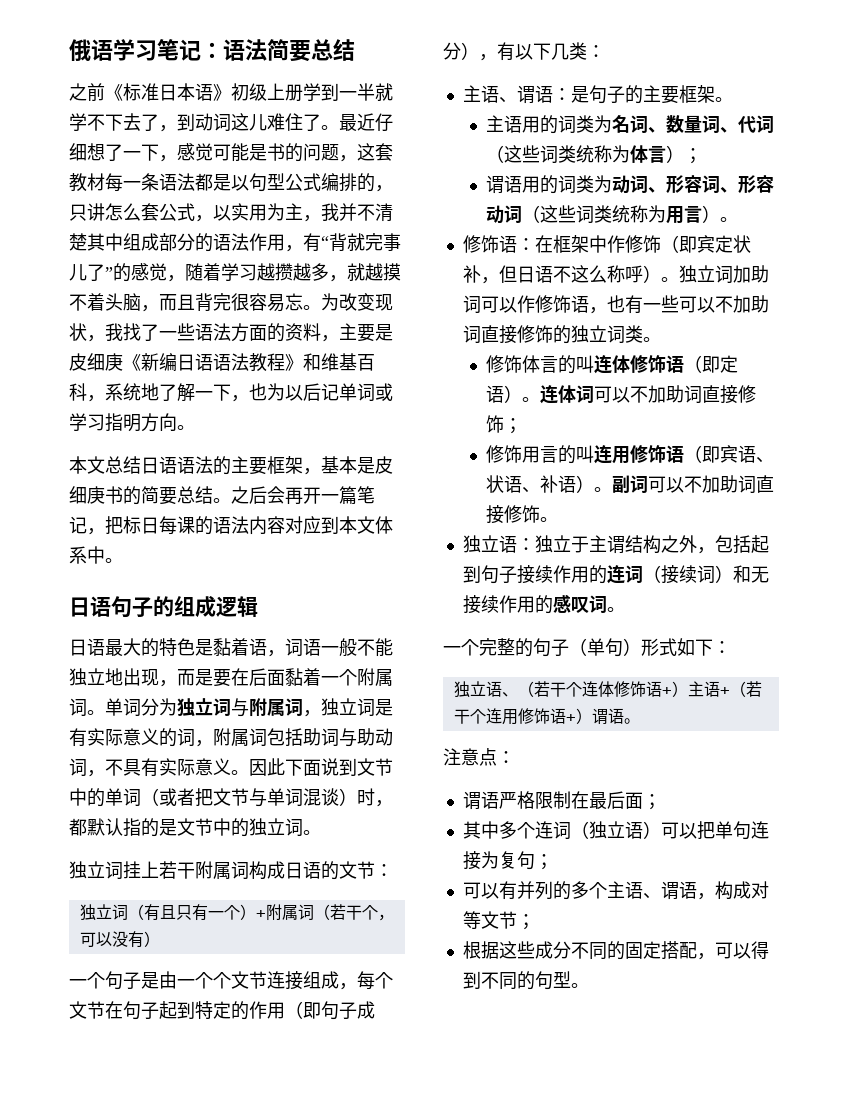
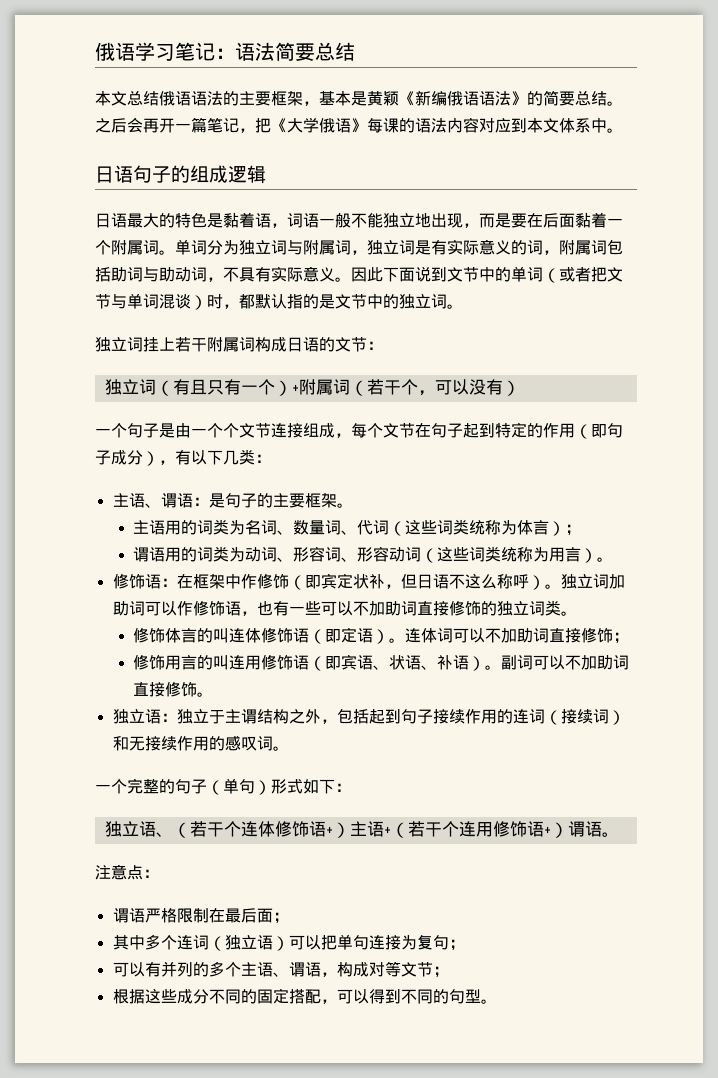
- 之前《标准日本语》初级上册学到一半就学不下去了，到动词这儿难住了。最近仔细想了一下，感觉可能是书的问题，这套教材每一条语法都是以句型公式编排的，只讲怎么套公式，以实用为主，我并不清楚其中组成部分的语法作用，有“背就完事儿了”的感觉，随着学习越攒越多，就越摸不着头脑，而且背完很容易忘。为改变现状，我找了一些语法方面的资料，主要是皮细庚《新编日语语法教程》和维基百科，系统地了解一下，也为以后记单词或学习指明方向。
- 本文总结日语语法的主要框架，基本是皮细庚书的简要总结。
+ 本文总结俄语语法的主要框架，基本是黄颖《新编俄语语法》的简要总结。
- 之后会再开一篇笔记，把标日每课的语法内容对应到本文体系中。
+ 之后会再开一篇笔记，把《大学俄语》每课的语法内容对应到本文体系中。

